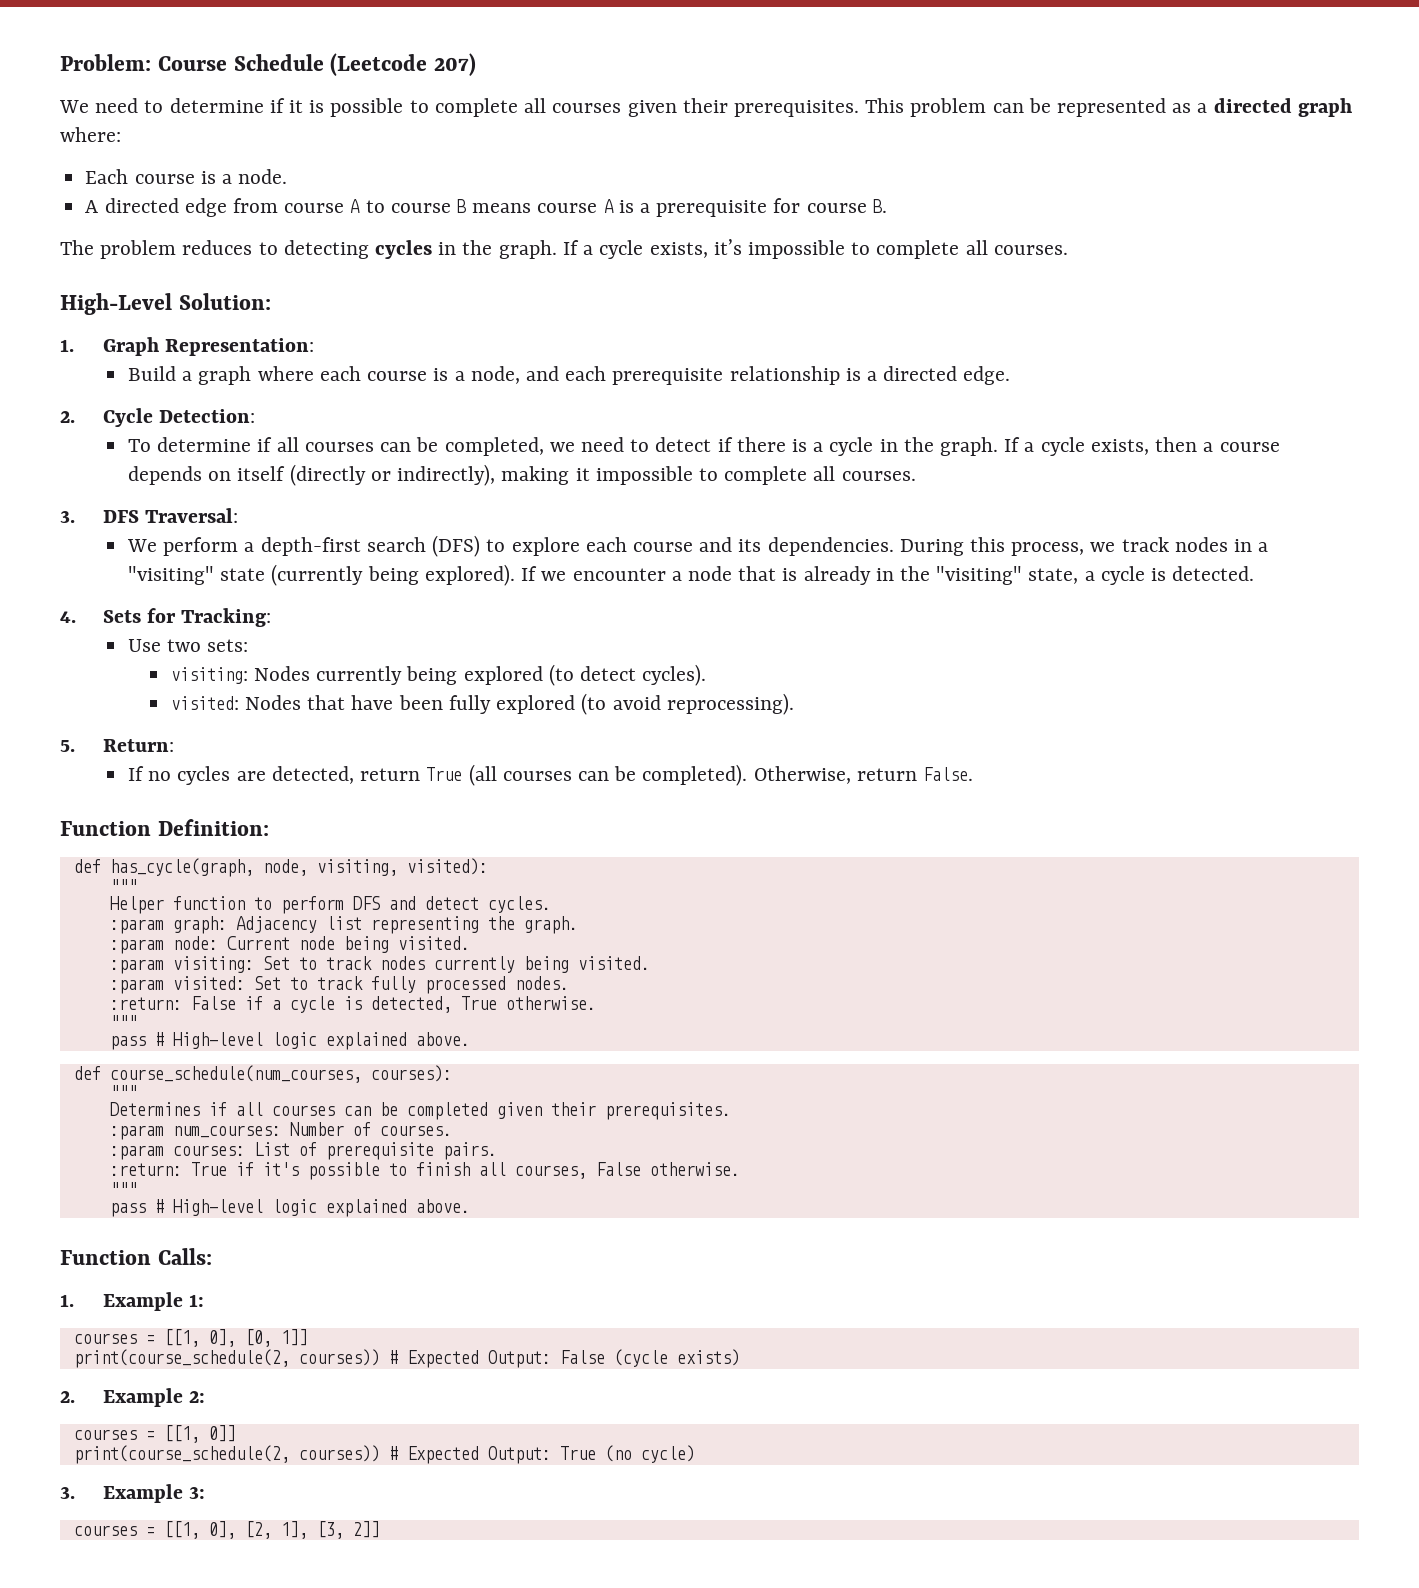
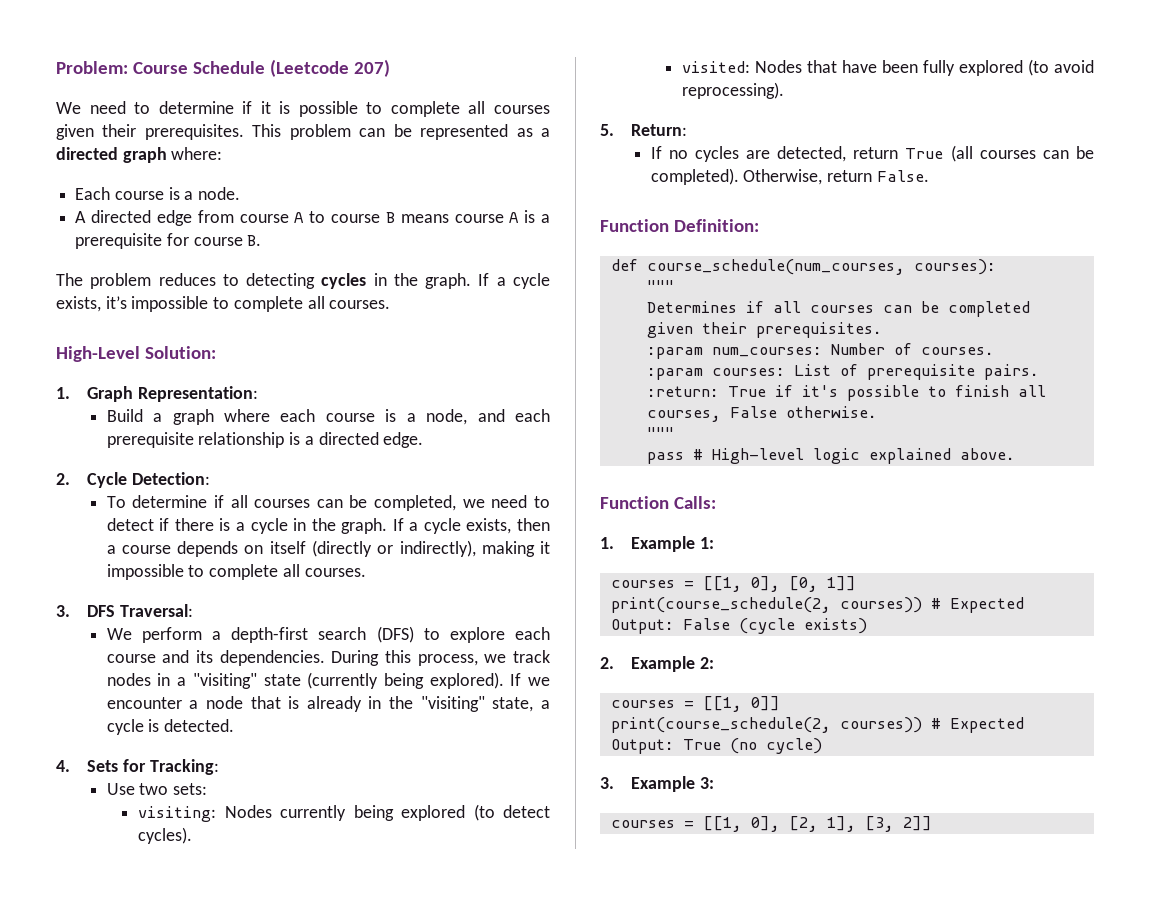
- def has_cycle(graph, node, visiting, visited):
- """
- Helper function to perform DFS and detect cycles.
- :param graph: Adjacency list representing the graph.
- :param node: Current node being visited.
- :param visiting: Set to track nodes currently being visited.
- :param visited: Set to track fully processed nodes.
- :return: False if a cycle is detected, True otherwise.
- """
- pass # High-level logic explained above.

